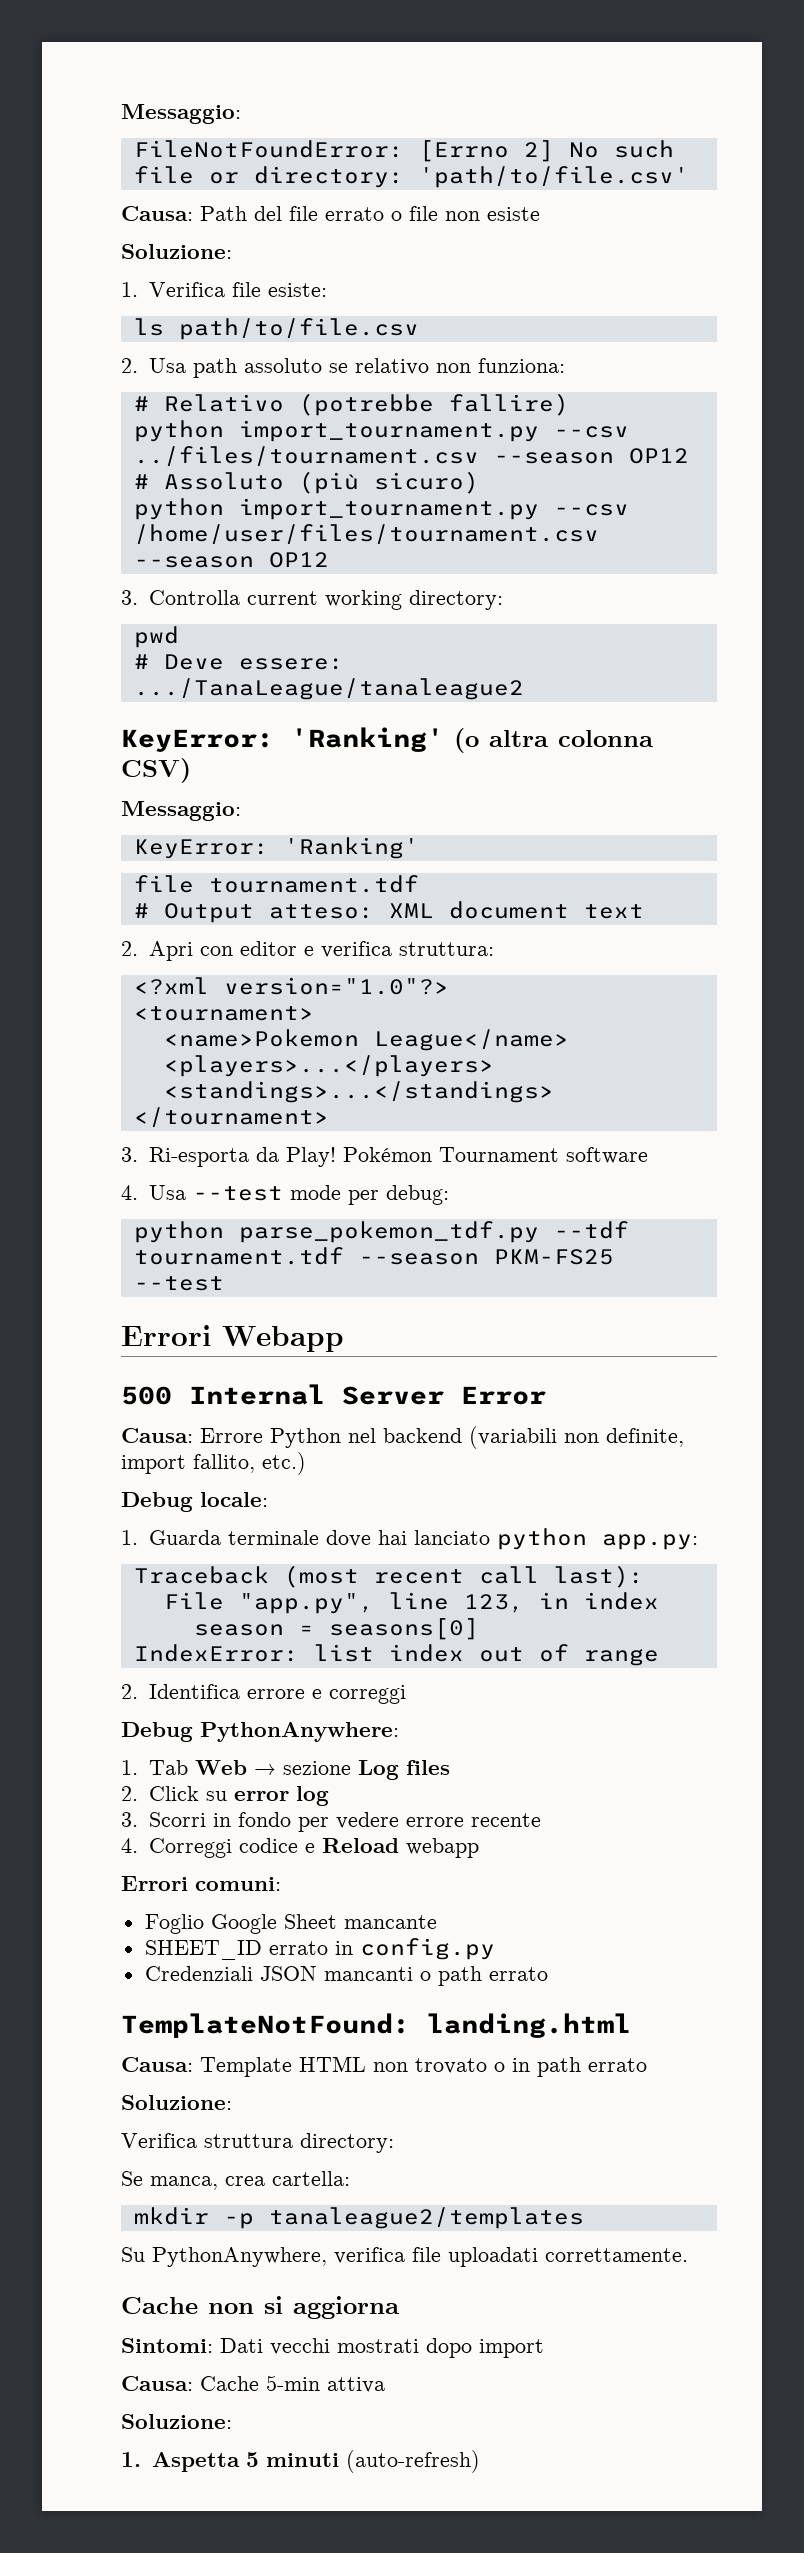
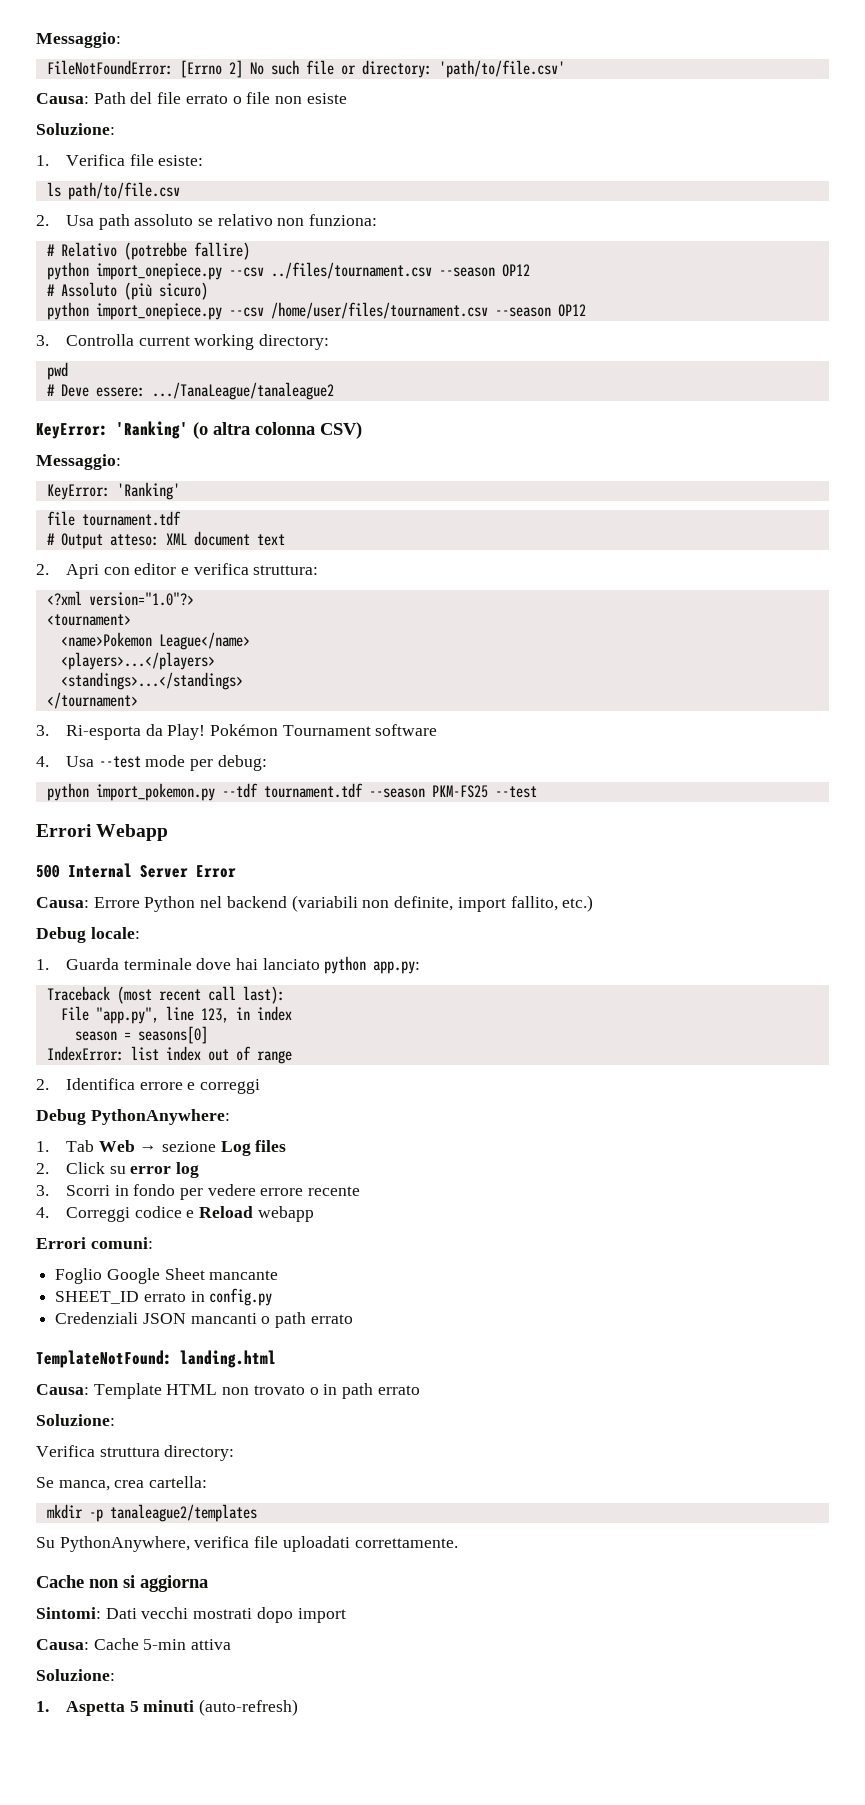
- python import_tournament.py --csv ../files/tournament.csv --season OP12
+ python import_onepiece.py --csv ../files/tournament.csv --season OP12
- python import_tournament.py --csv /home/user/files/tournament.csv --season OP12
+ python import_onepiece.py --csv /home/user/files/tournament.csv --season OP12
- python parse_pokemon_tdf.py --tdf tournament.tdf --season PKM-FS25 --test
+ python import_pokemon.py --tdf tournament.tdf --season PKM-FS25 --test

